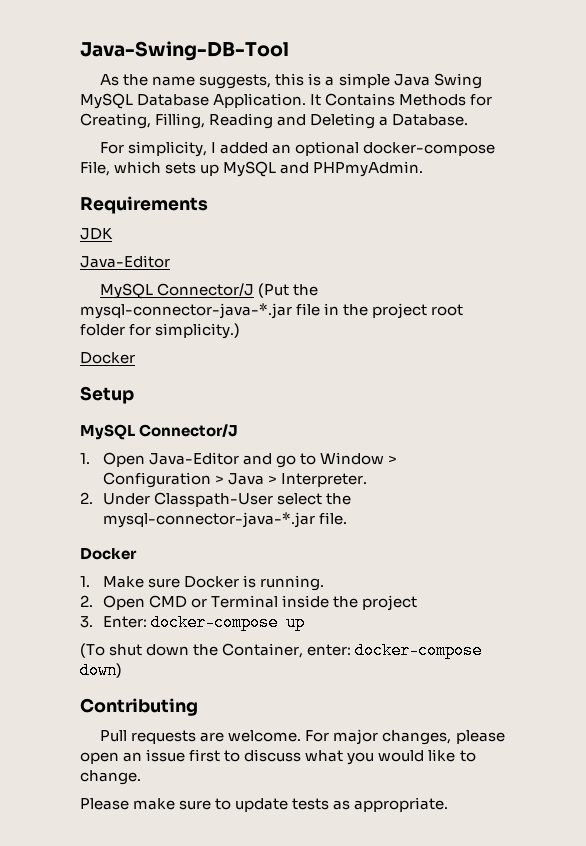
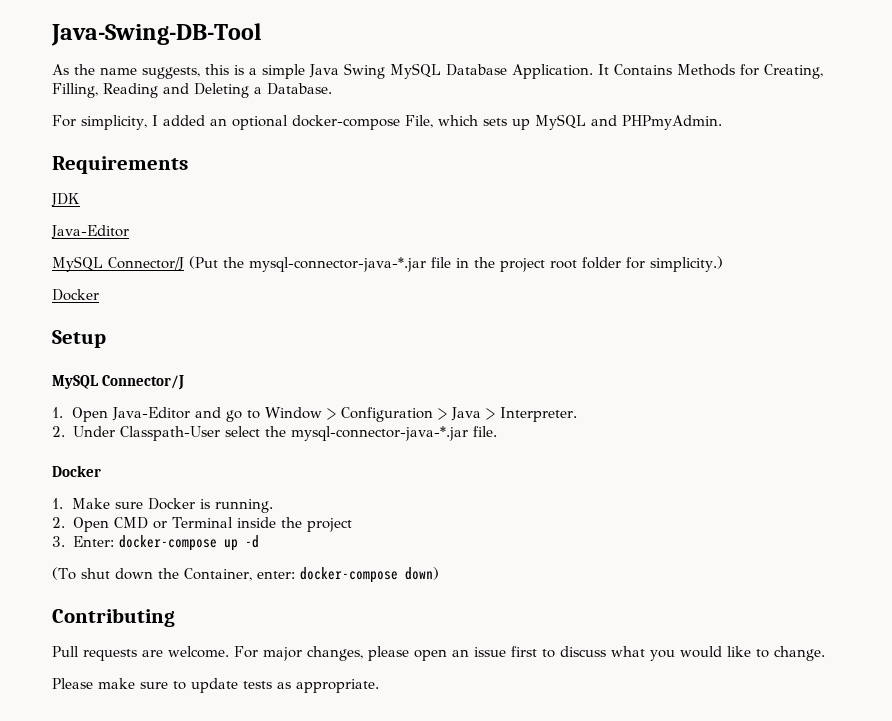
- 3. Enter: docker-compose up
+ 3. Enter: docker-compose up -d

